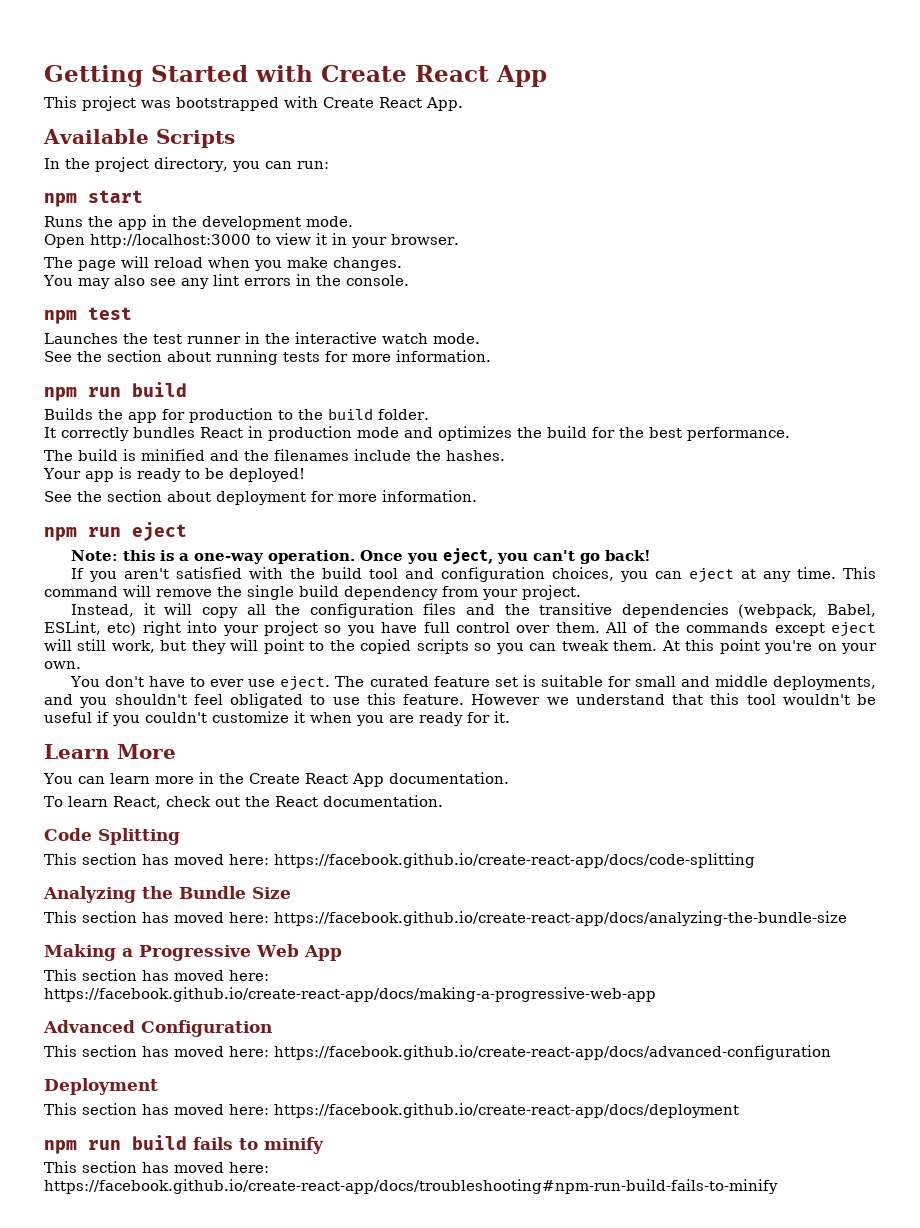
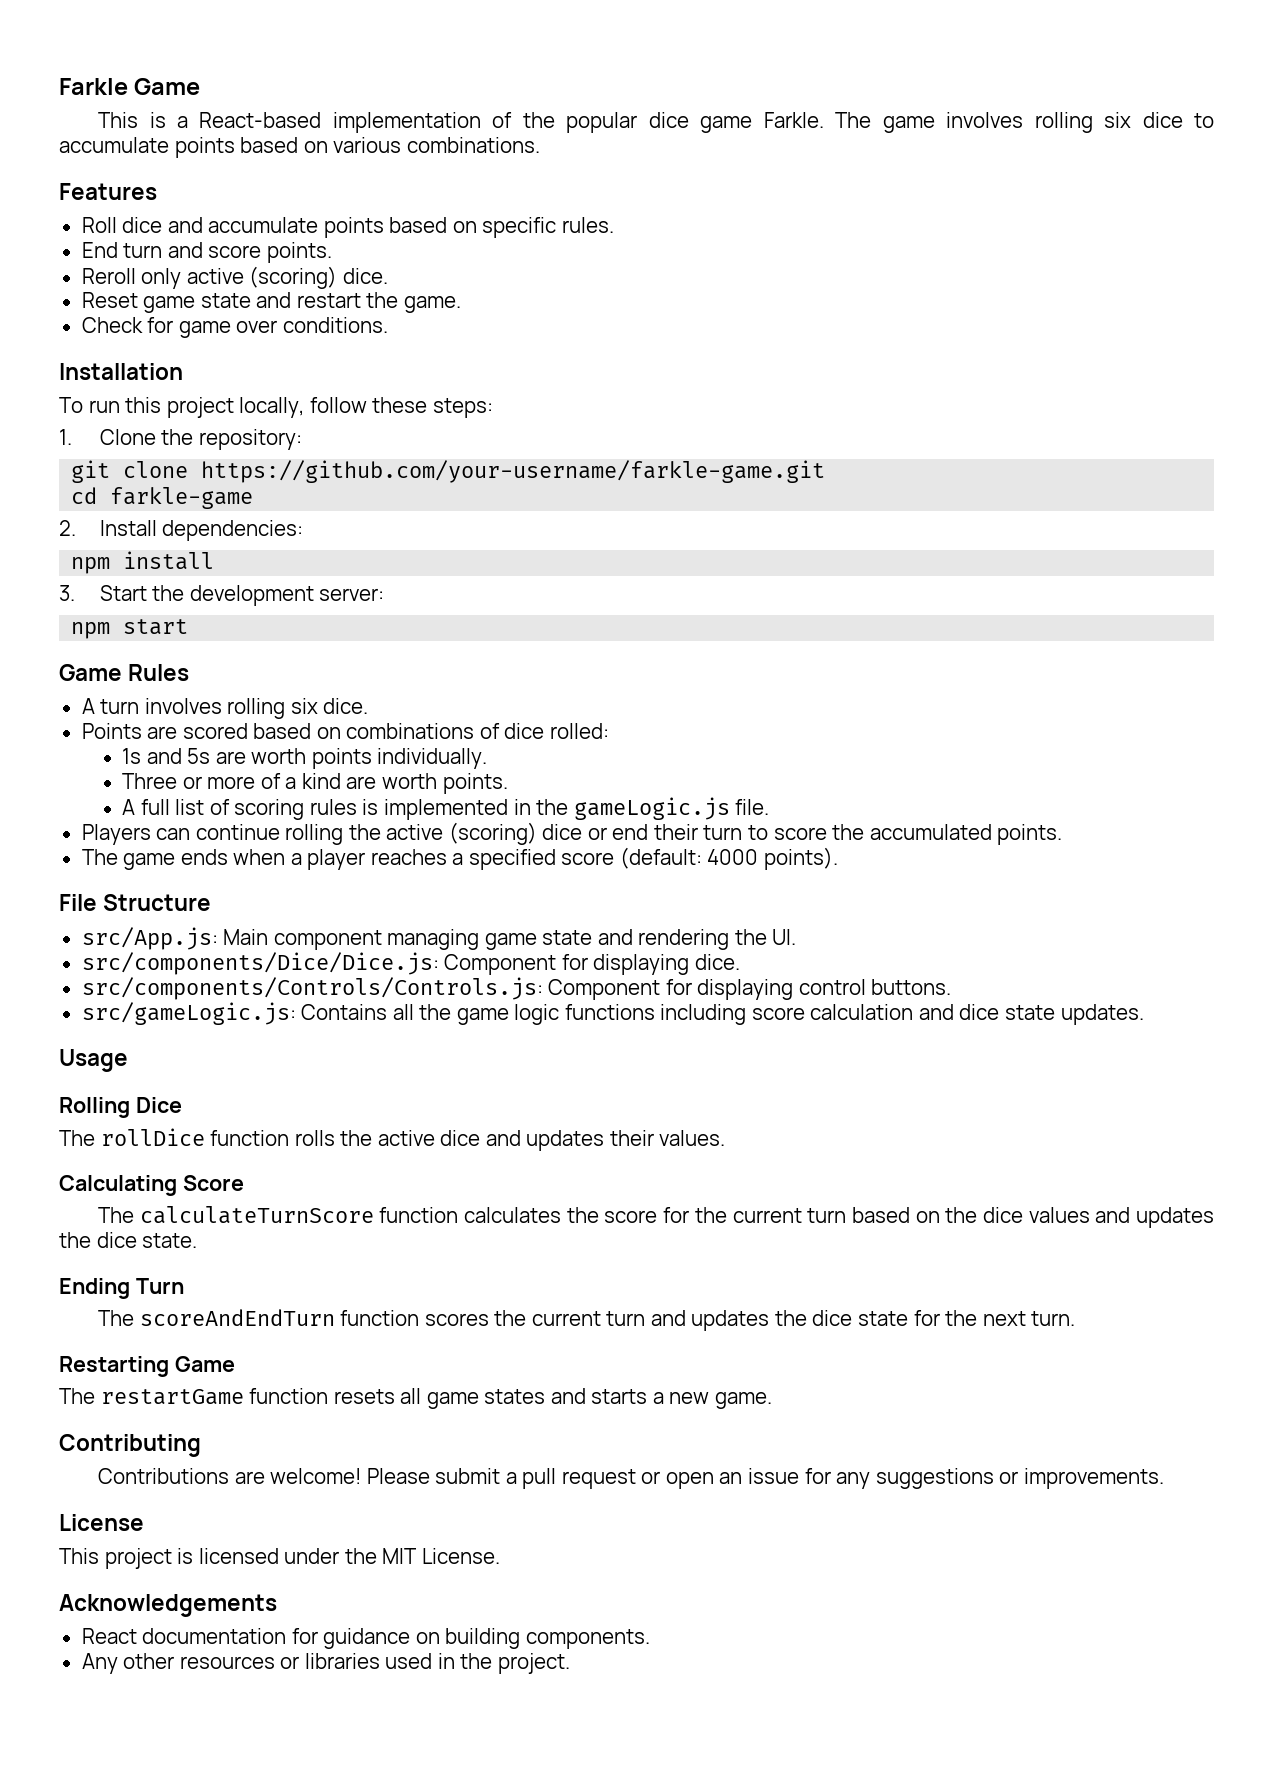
- Getting Started with Create React App
- This project was bootstrapped with Create React App.
- Available Scripts
- In the project directory, you can run:
+ Farkle Game
+ This is a React-based implementation of the popular dice game Farkle. The game involves rolling six dice to accumulate points based on various combinations.
+ Features
+ Roll dice and accumulate points based on specific rules.
+ End turn and score points.
+ Reroll only active (scoring) dice.
+ Reset game state and restart the game.
+ Check for game over conditions.
+ Installation
+ To run this project locally, follow these steps:
+ 1. Clone the repository:
+ git clone https://github.com/your-username/farkle-game.git
+ cd farkle-game
+ 2. Install dependencies:
+ npm install
+ 3. Start the development server:
  npm start
- Runs the app in the development mode.
- Open http://localhost:3000 to view it in your browser.
- The page will reload when you make changes.
- You may also see any lint errors in the console.
- npm test
- Launches the test runner in the interactive watch mode.
- See the section about running tests for more information.
- npm run build
- Builds the app for production to the build folder.
- It correctly bundles React in production mode and optimizes the build for the best performance.
- The build is minified and the filenames include the hashes.
- Your app is ready to be deployed!
- See the section about deployment for more information.
- npm run eject
- Note: this is a one-way operation. Once you eject, you can't go back!
- If you aren't satisfied with the build tool and configuration choices, you can eject at any time. This command will remove the single build dependency from your project.
- Instead, it will copy all the configuration files and the transitive dependencies (webpack, Babel, ESLint, etc) right into your project so you have full control over them. All of the commands except eject will still work, but they will point to the copied scripts so you can tweak them. At this point you're on your own.
- You don't have to ever use eject. The curated feature set is suitable for small and middle deployments, and you shouldn't feel obligated to use this feature. However we understand that this tool wouldn't be useful if you couldn't customize it when you are ready for it.
- Learn More
- You can learn more in the Create React App documentation.
- To learn React, check out the React documentation.
- Code Splitting
- This section has moved here: https://facebook.github.io/create-react-app/docs/code-splitting
- Analyzing the Bundle Size
- This section has moved here: https://facebook.github.io/create-react-app/docs/analyzing-the-bundle-size
- Making a Progressive Web App
- This section has moved here: https://facebook.github.io/create-react-app/docs/making-a-progressive-web-app
- Advanced Configuration
- This section has moved here: https://facebook.github.io/create-react-app/docs/advanced-configuration
- Deployment
- This section has moved here: https://facebook.github.io/create-react-app/docs/deployment
- npm run build fails to minify
- This section has moved here: https://facebook.github.io/create-react-app/docs/troubleshooting#npm-run-build-fails-to-minify
+ Game Rules
+ A turn involves rolling six dice.
+ Points are scored based on combinations of dice rolled:
+ 1s and 5s are worth points individually.
+ Three or more of a kind are worth points.
+ A full list of scoring rules is implemented in the gameLogic.js file.
+ Players can continue rolling the active (scoring) dice or end their turn to score the accumulated points.
+ The game ends when a player reaches a specified score (default: 4000 points).
+ File Structure
+ src/App.js: Main component managing game state and rendering the UI.
+ src/components/Dice/Dice.js: Component for displaying dice.
+ src/components/Controls/Controls.js: Component for displaying control buttons.
+ src/gameLogic.js: Contains all the game logic functions including score calculation and dice state updates.
+ Usage
+ Rolling Dice
+ The rollDice function rolls the active dice and updates their values.
+ Calculating Score
+ The calculateTurnScore function calculates the score for the current turn based on the dice values and updates the dice state.
+ Ending Turn
+ The scoreAndEndTurn function scores the current turn and updates the dice state for the next turn.
+ Restarting Game
+ The restartGame function resets all game states and starts a new game.
+ Contributing
+ Contributions are welcome! Please submit a pull request or open an issue for any suggestions or improvements.
+ License
+ This project is licensed under the MIT License.
+ Acknowledgements
+ React documentation for guidance on building components.
+ Any other resources or libraries used in the project.

